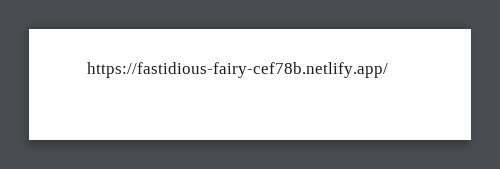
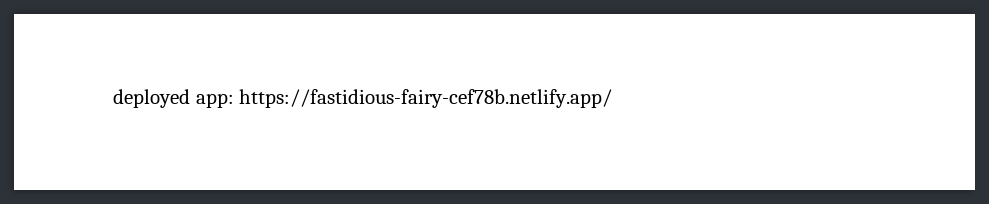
- https://fastidious-fairy-cef78b.netlify.app/
+ deployed app: https://fastidious-fairy-cef78b.netlify.app/

